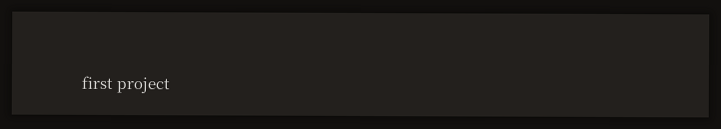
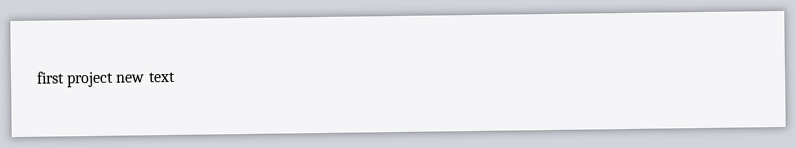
- first project
+ first project new text

